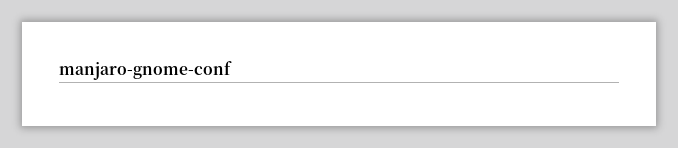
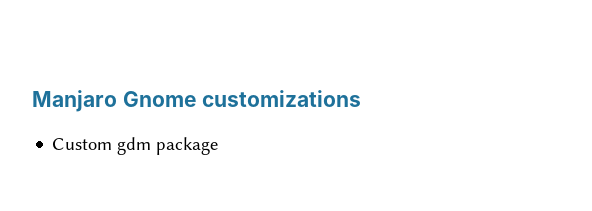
- manjaro-gnome-conf
+ Manjaro Gnome customizations
+ Custom gdm package

